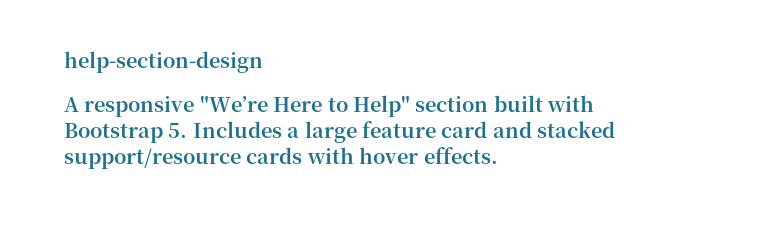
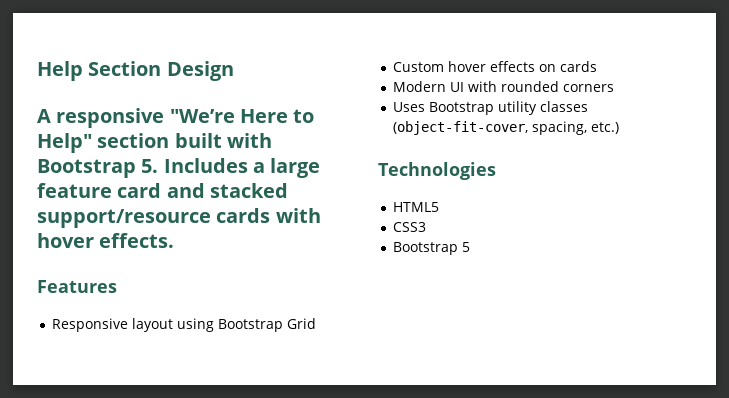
- help-section-design
+ Help Section Design
+ Features
+ Responsive layout using Bootstrap Grid
+ Custom hover effects on cards
+ Modern UI with rounded corners
+ Uses Bootstrap utility classes (object-fit-cover, spacing, etc.)
+ Technologies
+ HTML5
+ CSS3
+ Bootstrap 5

